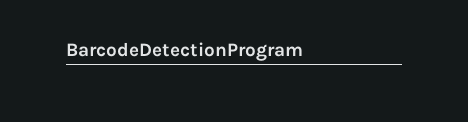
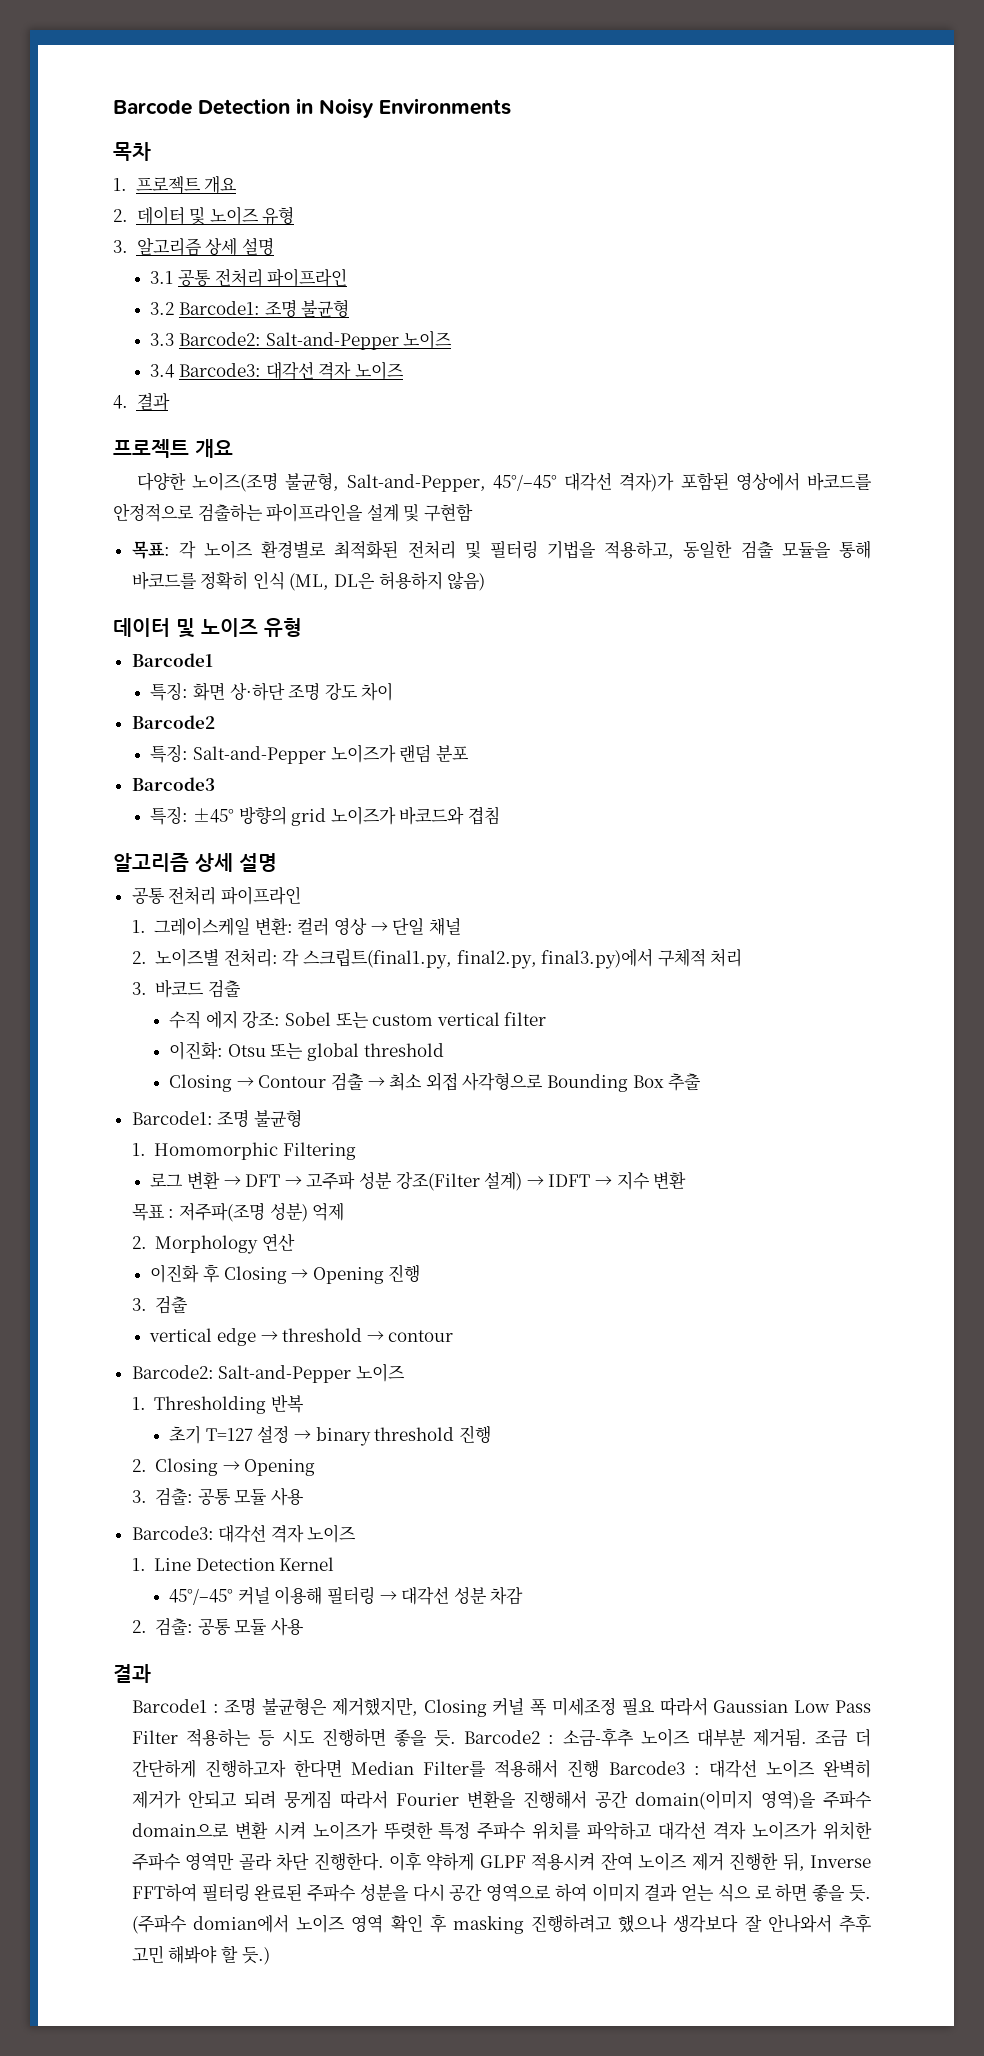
- BarcodeDetectionProgram
+ Barcode Detection in Noisy Environments
+ 목차
+ 1. 프로젝트 개요
+ 2. 데이터 및 노이즈 유형
+ 3. 알고리즘 상세 설명
+ 3.1 공통 전처리 파이프라인
+ 3.2 Barcode1: 조명 불균형
+ 3.3 Barcode2: Salt-and-Pepper 노이즈
+ 3.4 Barcode3: 대각선 격자 노이즈
+ 4. 결과
+ 프로젝트 개요
+ 다양한 노이즈(조명 불균형, Salt-and-Pepper, 45°/–45° 대각선 격자)가 포함된 영상에서 바코드를 안정적으로 검출하는 파이프라인을 설계 및 구현함
+ 목표: 각 노이즈 환경별로 최적화된 전처리 및 필터링 기법을 적용하고, 동일한 검출 모듈을 통해 바코드를 정확히 인식 (ML, DL은 허용하지 않음)
+ 데이터 및 노이즈 유형
+ Barcode1
+ 특징: 화면 상·하단 조명 강도 차이
+ Barcode2
+ 특징: Salt-and-Pepper 노이즈가 랜덤 분포
+ Barcode3
+ 특징: ±45° 방향의 grid 노이즈가 바코드와 겹침
+ 알고리즘 상세 설명
+ 공통 전처리 파이프라인
+ 1. 그레이스케일 변환: 컬러 영상 → 단일 채널
+ 2. 노이즈별 전처리: 각 스크립트(final1.py, final2.py, final3.py)에서 구체적 처리
+ 3. 바코드 검출
+ 수직 에지 강조: Sobel 또는 custom vertical filter
+ 이진화: Otsu 또는 global threshold
+ Closing → Contour 검출 → 최소 외접 사각형으로 Bounding Box 추출
+ Barcode1: 조명 불균형
+ 1. Homomorphic Filtering
+ 로그 변환 → DFT → 고주파 성분 강조(Filter 설계) → IDFT → 지수 변환
+ 목표 : 저주파(조명 성분) 억제
+ 2. Morphology 연산
+ 이진화 후 Closing → Opening 진행
+ 3. 검출
+ vertical edge → threshold → contour
+ Barcode2: Salt-and-Pepper 노이즈
+ 1. Thresholding 반복
+ 초기 T=127 설정 → binary threshold 진행
+ 2. Closing → Opening
+ 3. 검출: 공통 모듈 사용
+ Barcode3: 대각선 격자 노이즈
+ 1. Line Detection Kernel
+ 45°/–45° 커널 이용해 필터링 → 대각선 성분 차감
+ 2. 검출: 공통 모듈 사용
+ 결과
+ Barcode1 : 조명 불균형은 제거했지만, Closing 커널 폭 미세조정 필요 따라서 Gaussian Low Pass Filter 적용하는 등 시도 진행하면 좋을 듯. Barcode2 : 소금-후추 노이즈 대부분 제거됨. 조금 더 간단하게 진행하고자 한다면 Median Filter를 적용해서 진행 Barcode3 : 대각선 노이즈 완벽히 제거가 안되고 되려 뭉게짐 따라서 Fourier 변환을 진행해서 공간 domain(이미지 영역)을 주파수 domain으로 변환 시켜 노이즈가 뚜렷한 특정 주파수 위치를 파악하고 대각선 격자 노이즈가 위치한 주파수 영역만 골라 차단 진행한다. 이후 약하게 GLPF 적용시켜 잔여 노이즈 제거 진행한 뒤, Inverse FFT하여 필터링 완료된 주파수 성분을 다시 공간 영역으로 하여 이미지 결과 얻는 식으 로 하면 좋을 듯. (주파수 domian에서 노이즈 영역 확인 후 masking 진행하려고 했으나 생각보다 잘 안나와서 추후 고민 해봐야 할 듯.)

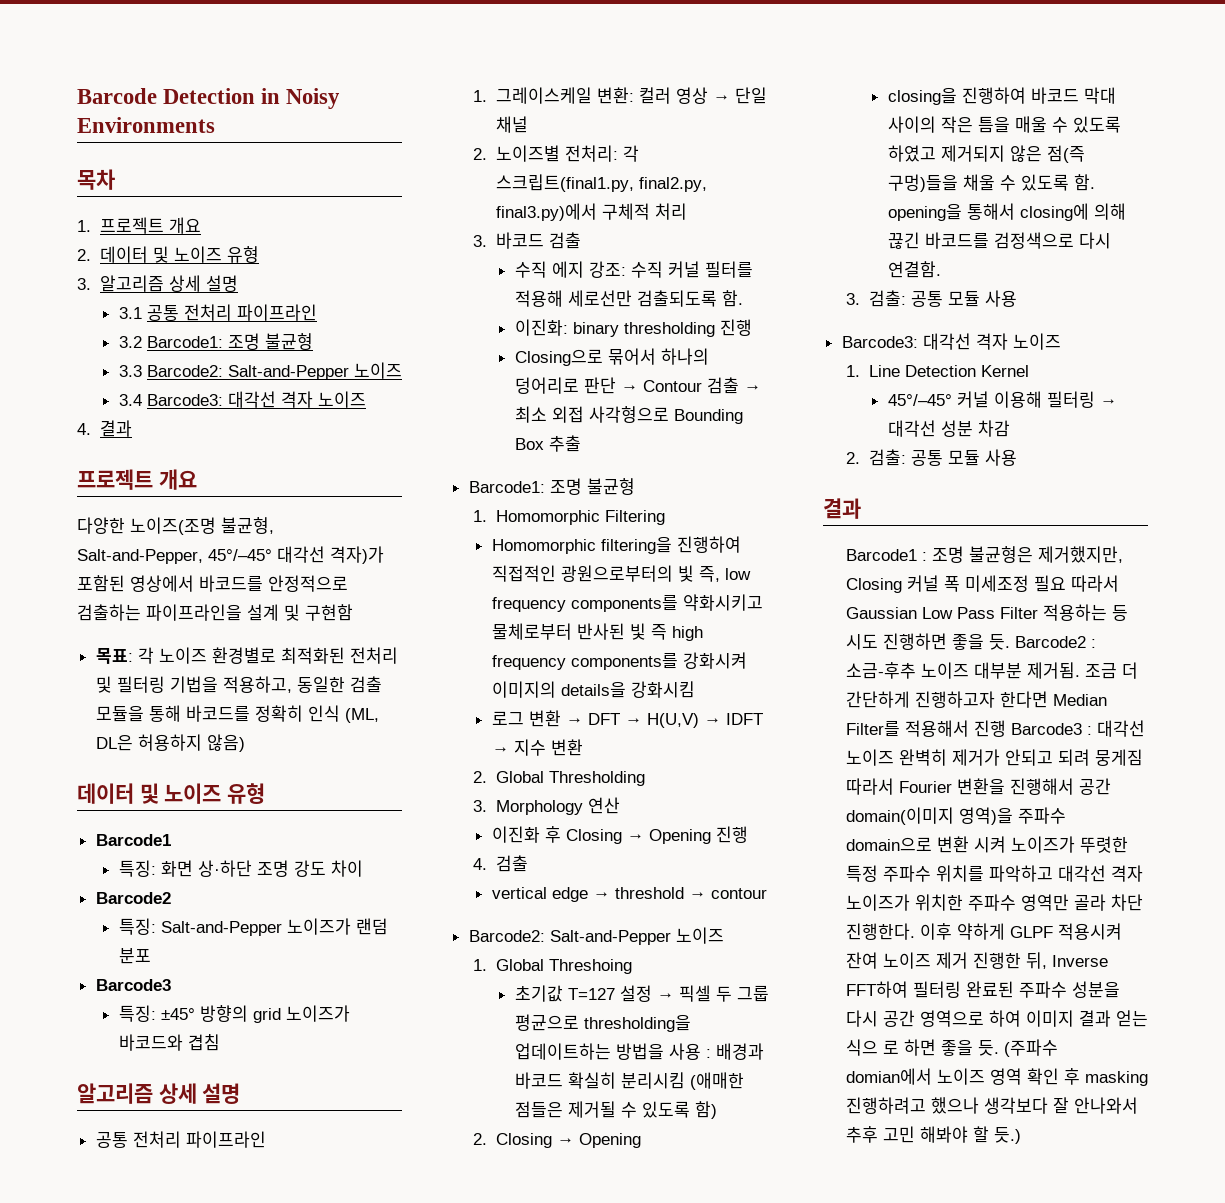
- 수직 에지 강조: Sobel 또는 custom vertical filter
- 이진화: Otsu 또는 global threshold
- Closing → Contour 검출 → 최소 외접 사각형으로 Bounding Box 추출
+ 수직 에지 강조: 수직 커널 필터를 적용해 세로선만 검출되도록 함.
+ 이진화: binary thresholding 진행
+ Closing으로 묶어서 하나의 덩어리로 판단 → Contour 검출 → 최소 외접 사각형으로 Bounding Box 추출
+ Homomorphic filtering을 진행하여 직접적인 광원으로부터의 빛 즉, low frequency components를 약화시키고 물체로부터 반사된 빛 즉 high frequency components를 강화시켜 이미지의 details을 강화시킴
- 로그 변환 → DFT → 고주파 성분 강조(Filter 설계) → IDFT → 지수 변환
+ 로그 변환 → DFT → H(U,V) → IDFT → 지수 변환
- 목표 : 저주파(조명 성분) 억제
- 2. Morphology 연산
+ 2. Global Thresholding
+ 3. Morphology 연산
- 3. 검출
+ 4. 검출
- 1. Thresholding 반복
- 초기 T=127 설정 → binary threshold 진행
+ 1. Global Threshoing
+ 초기값 T=127 설정 → 픽셀 두 그룹 평균으로 thresholding을 업데이트하는 방법을 사용 : 배경과 바코드 확실히 분리시킴 (애매한 점들은 제거될 수 있도록 함)
  2. Closing → Opening
+ closing을 진행하여 바코드 막대 사이의 작은 틈을 매울 수 있도록 하였고 제거되지 않은 점(즉 구멍)들을 채울 수 있도록 함. opening을 통해서 closing에 의해 끊긴 바코드를 검정색으로 다시 연결함.

